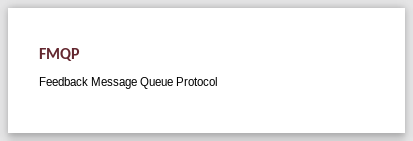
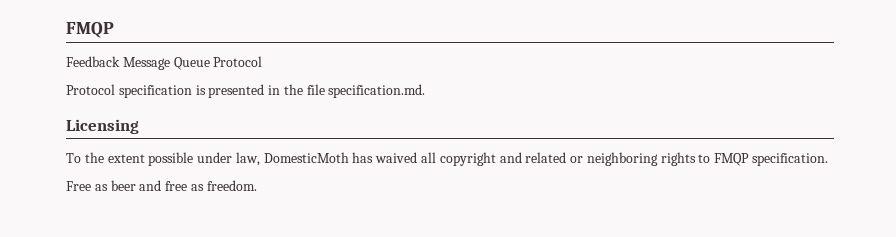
+ Protocol specification is presented in the file specification.md.
+ Licensing
+ To the extent possible under law, DomesticMoth has waived all copyright and related or neighboring rights to FMQP specification.
+ Free as beer and free as freedom.

